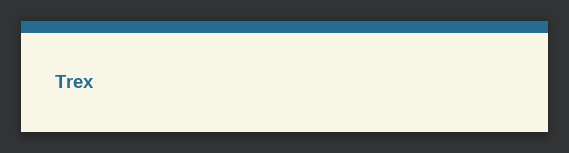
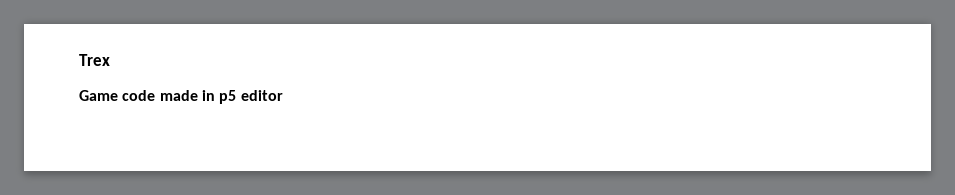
+ Game code made in p5 editor

